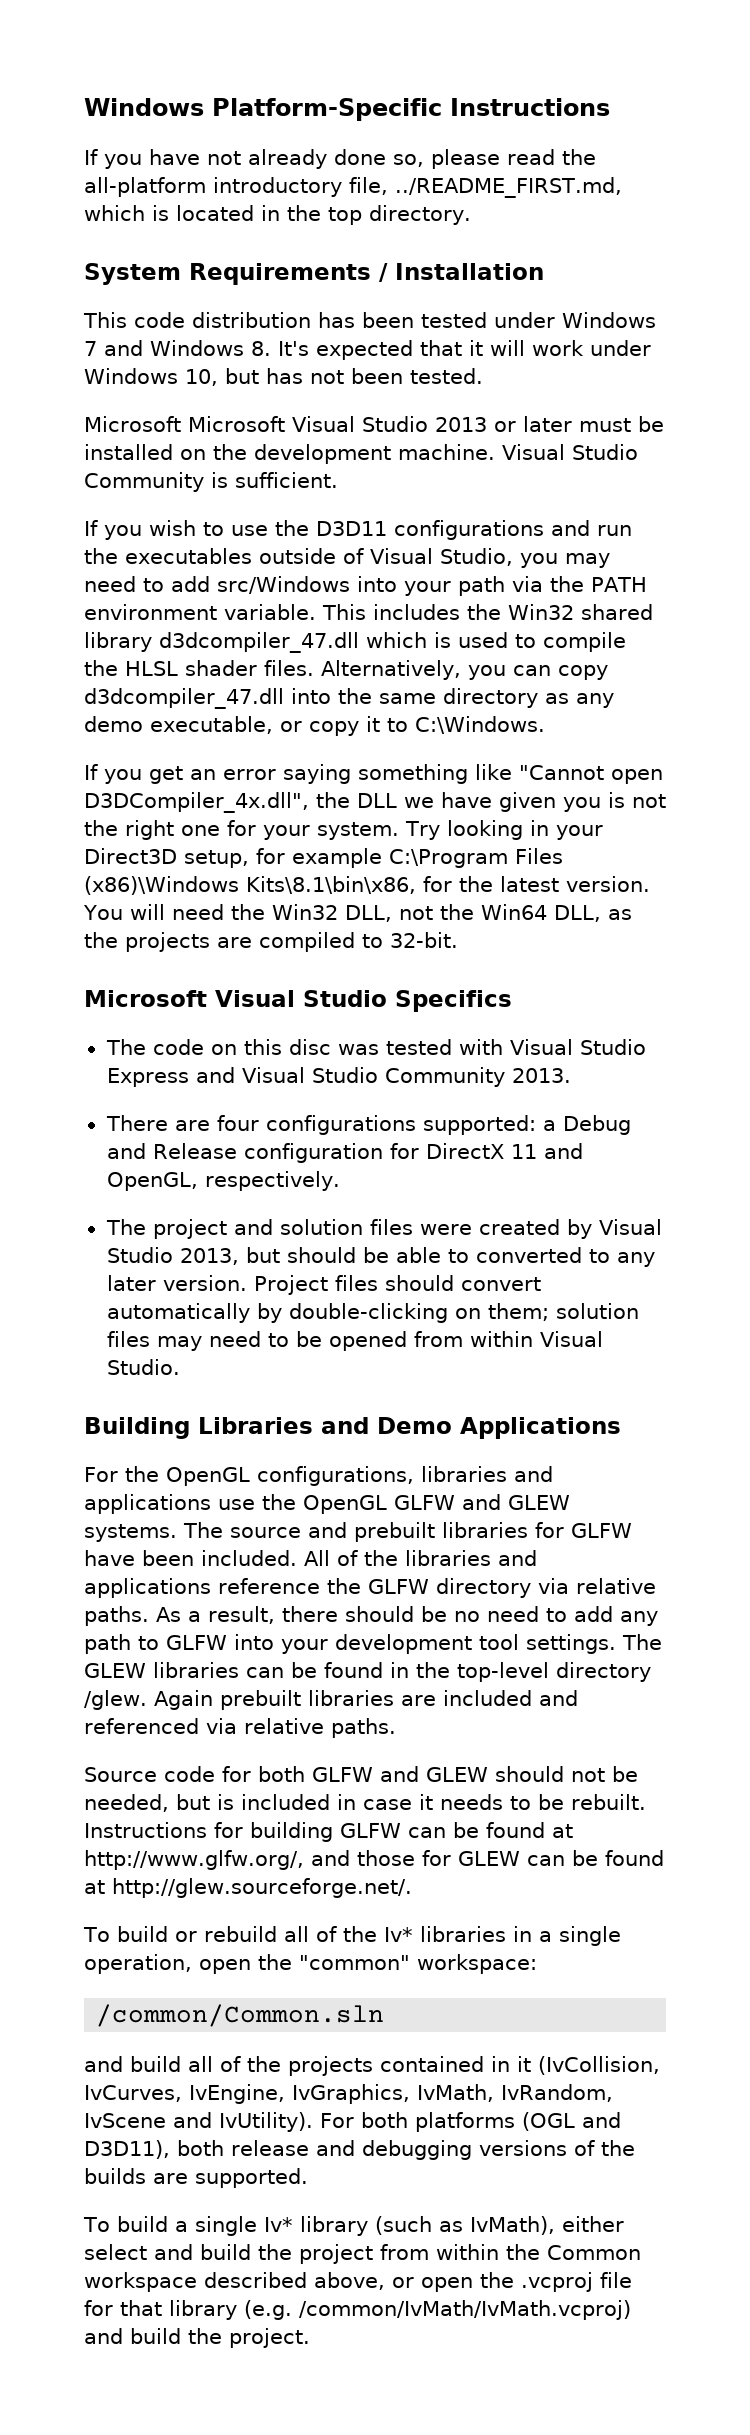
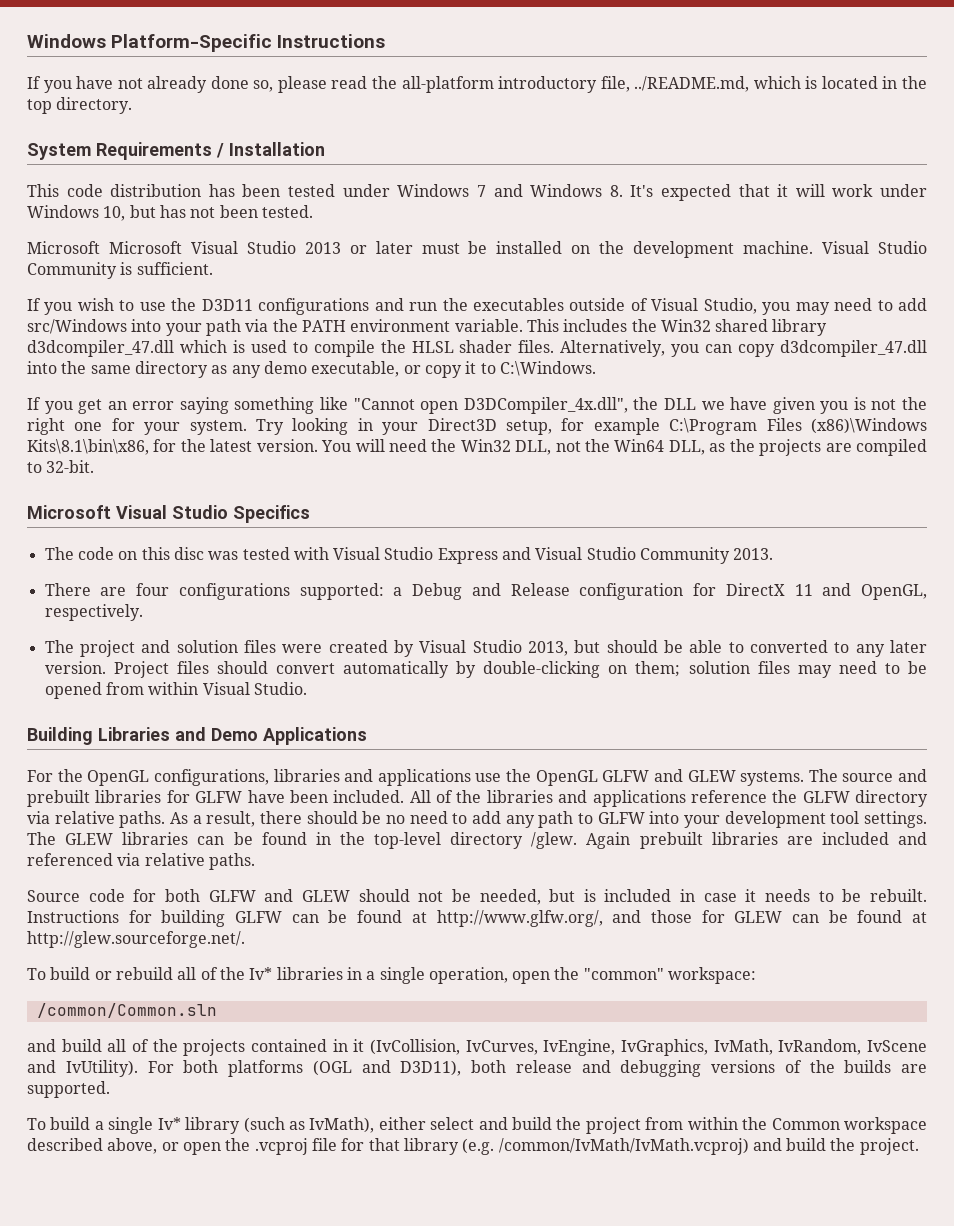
- If you have not already done so, please read the all-platform introductory file, ../README_FIRST.md, which is located in the top directory.
+ If you have not already done so, please read the all-platform introductory file, ../README.md, which is located in the top directory.

